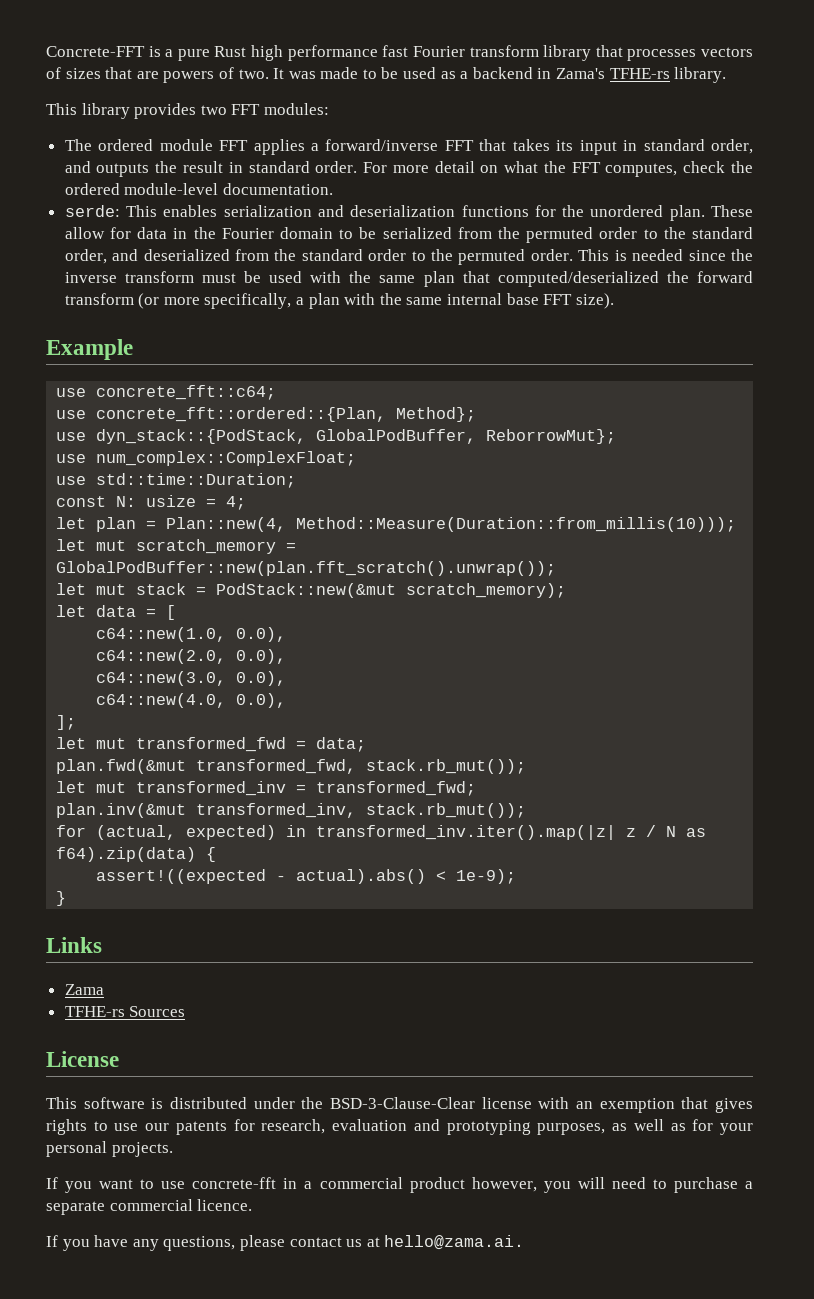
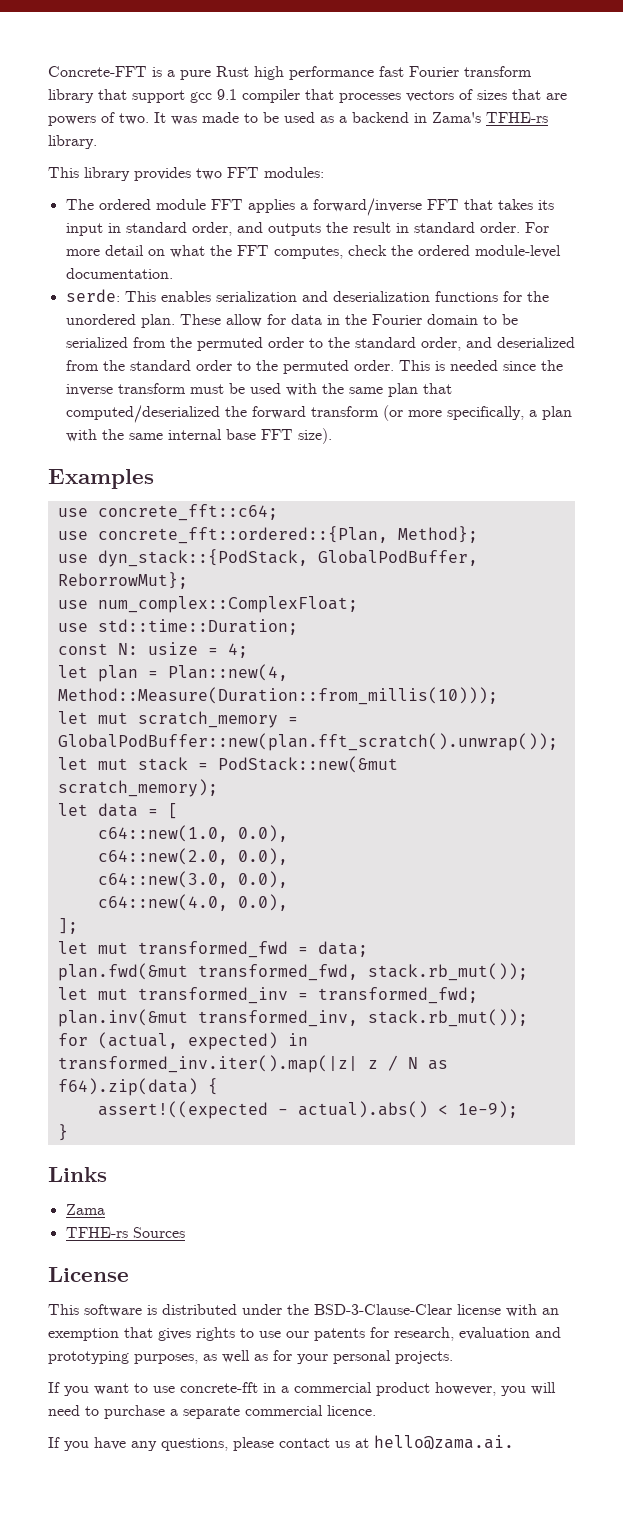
- Concrete-FFT is a pure Rust high performance fast Fourier transform library that processes vectors of sizes that are powers of two.
+ Concrete-FFT is a pure Rust high performance fast Fourier transform library that support gcc 9.1 compiler that processes vectors of sizes that are powers of two.
- Example
+ Examples

